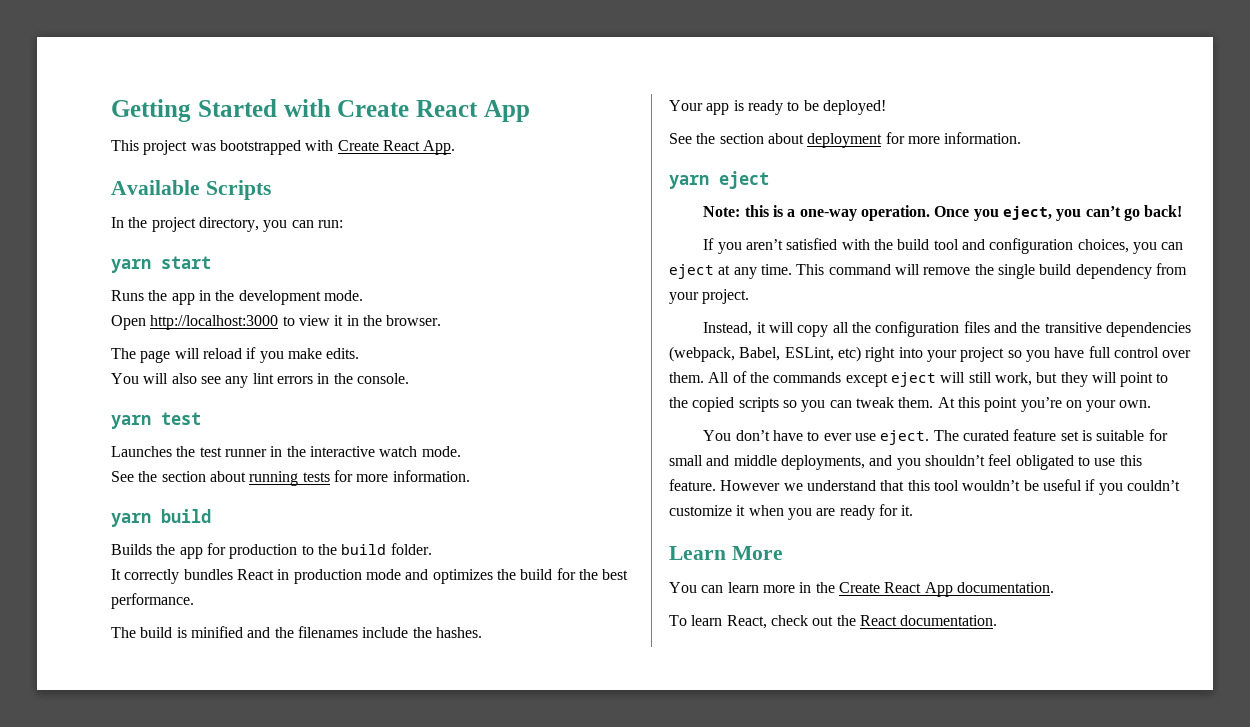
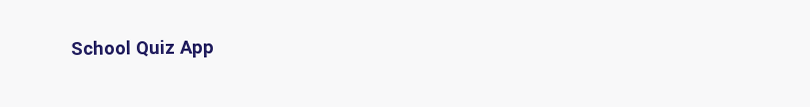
- Getting Started with Create React App
- This project was bootstrapped with Create React App.
- Available Scripts
- In the project directory, you can run:
- yarn start
- Runs the app in the development mode.
- Open http://localhost:3000 to view it in the browser.
- The page will reload if you make edits.
- You will also see any lint errors in the console.
- yarn test
- Launches the test runner in the interactive watch mode.
- See the section about running tests for more information.
- yarn build
- Builds the app for production to the build folder.
- It correctly bundles React in production mode and optimizes the build for the best performance.
- The build is minified and the filenames include the hashes.
- Your app is ready to be deployed!
- See the section about deployment for more information.
- yarn eject
- Note: this is a one-way operation. Once you eject, you can’t go back!
- If you aren’t satisfied with the build tool and configuration choices, you can eject at any time. This command will remove the single build dependency from your project.
- Instead, it will copy all the configuration files and the transitive dependencies (webpack, Babel, ESLint, etc) right into your project so you have full control over them. All of the commands except eject will still work, but they will point to the copied scripts so you can tweak them. At this point you’re on your own.
- You don’t have to ever use eject. The curated feature set is suitable for small and middle deployments, and you shouldn’t feel obligated to use this feature. However we understand that this tool wouldn’t be useful if you couldn’t customize it when you are ready for it.
- Learn More
- You can learn more in the Create React App documentation.
- To learn React, check out the React documentation.
+ School Quiz App

